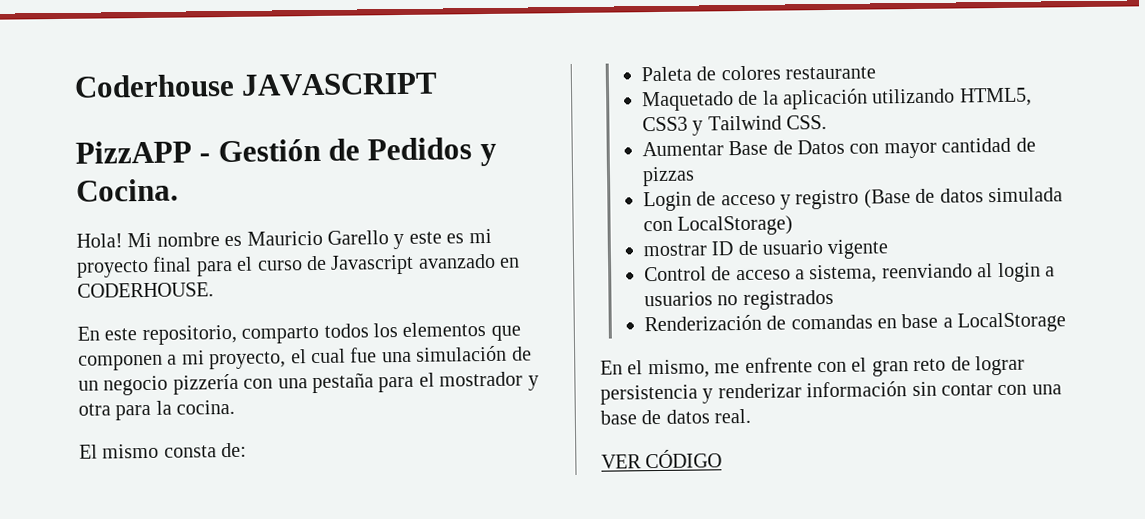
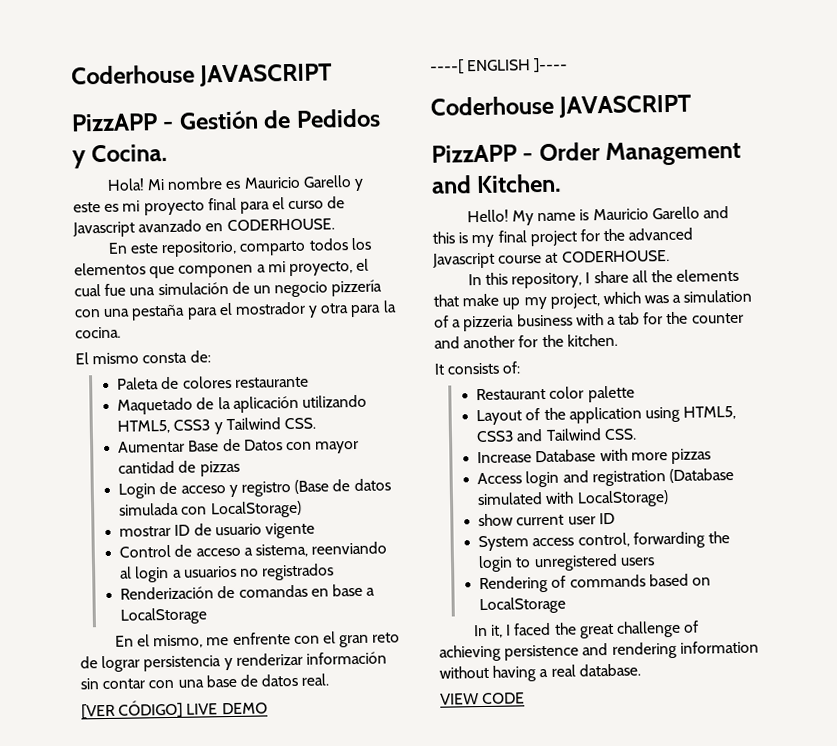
- VER CÓDIGO
+ [VER CÓDIGO] LIVE DEMO
+ ----[ ENGLISH ]----
+ Coderhouse JAVASCRIPT
+ PizzAPP - Order Management and Kitchen.
+ Hello! My name is Mauricio Garello and this is my final project for the advanced Javascript course at CODERHOUSE.
+ In this repository, I share all the elements that make up my project, which was a simulation of a pizzeria business with a tab for the counter and another for the kitchen.
+ It consists of:
+ Restaurant color palette
+ Layout of the application using HTML5, CSS3 and Tailwind CSS.
+ Increase Database with more pizzas
+ Access login and registration (Database simulated with LocalStorage)
+ show current user ID
+ System access control, forwarding the login to unregistered users
+ Rendering of commands based on LocalStorage
+ In it, I faced the great challenge of achieving persistence and rendering information without having a real database.
+ VIEW CODE

